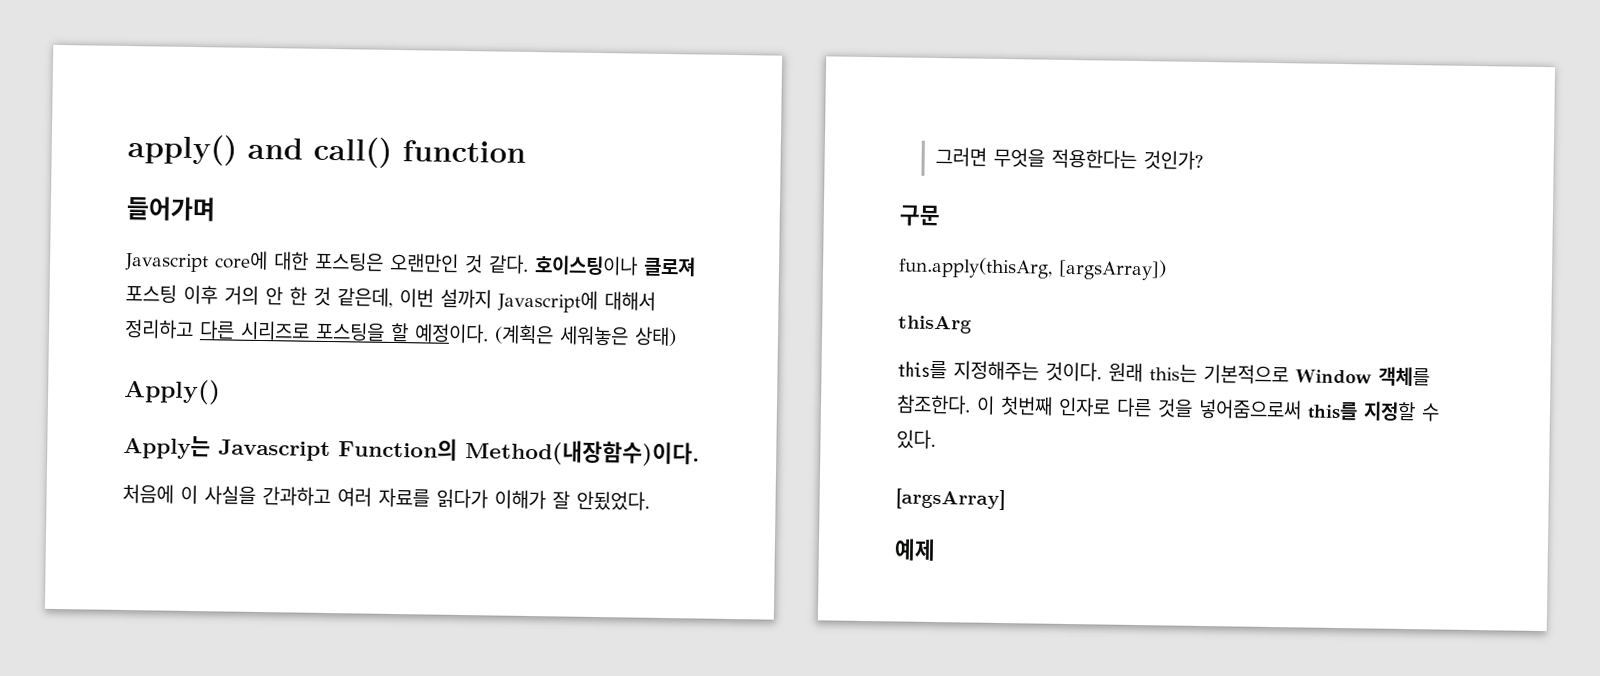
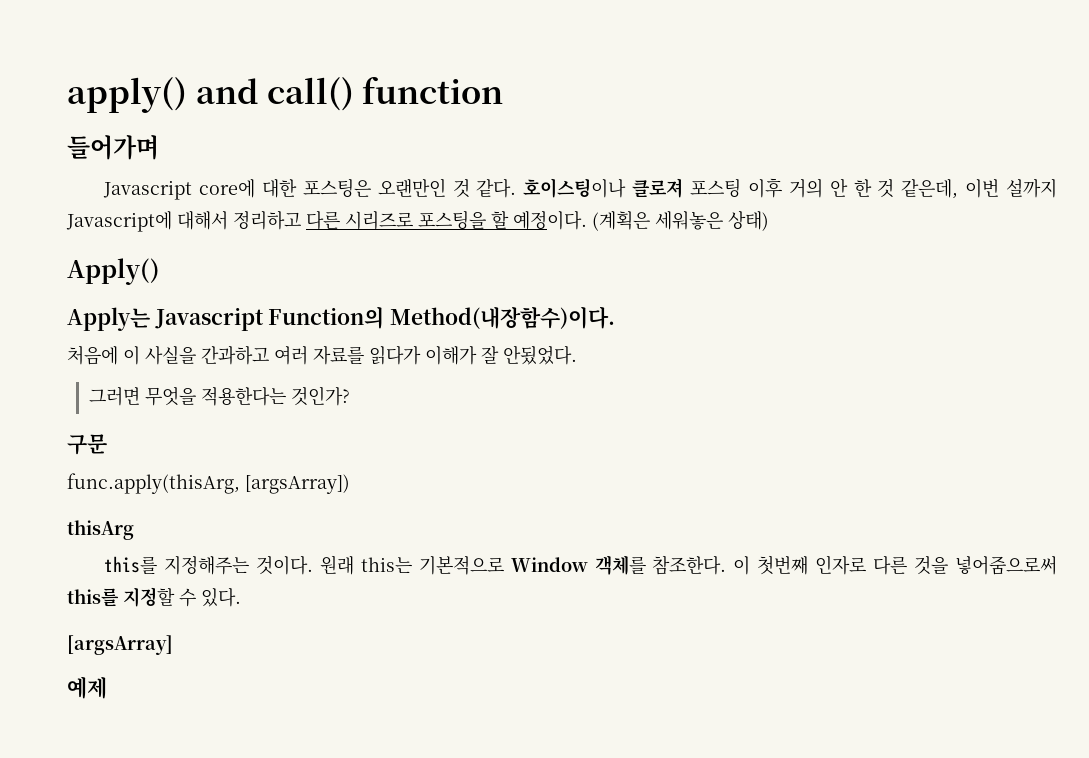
- fun.apply(thisArg, [argsArray])
+ func.apply(thisArg, [argsArray])

